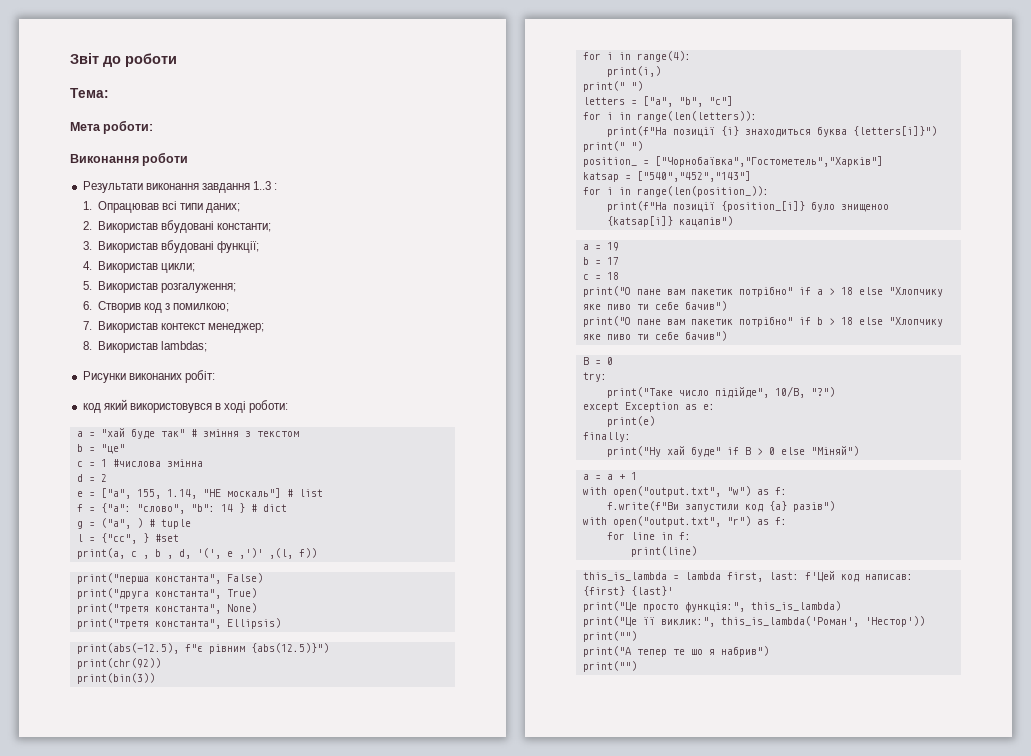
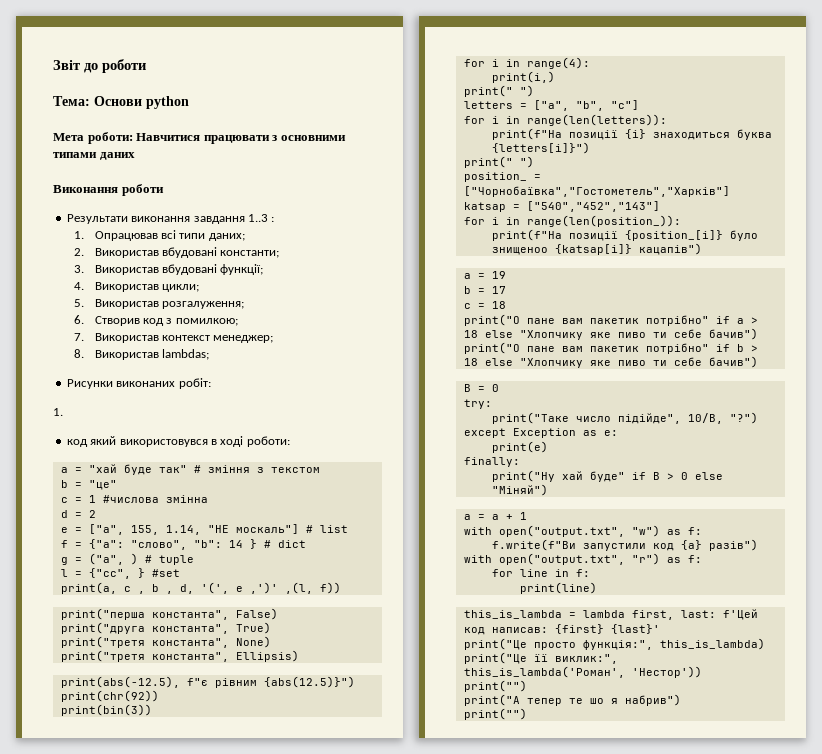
- Тема:
+ Тема: Основи python
- Мета роботи:
+ Мета роботи: Навчитися працювати з основними типами даних
  Рисунки виконаних робіт:
+ 1.

